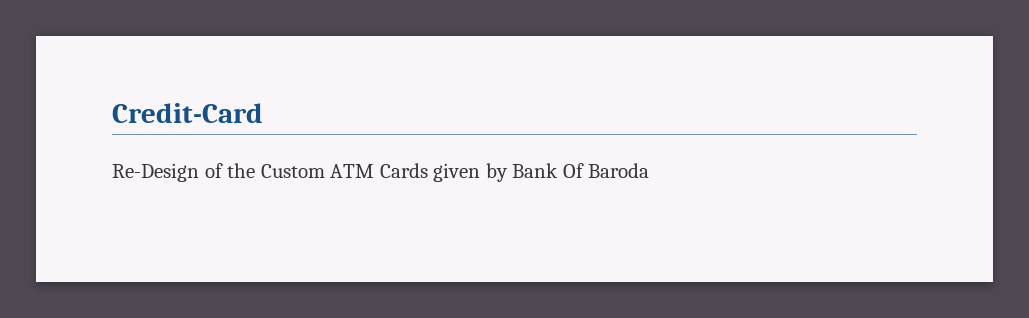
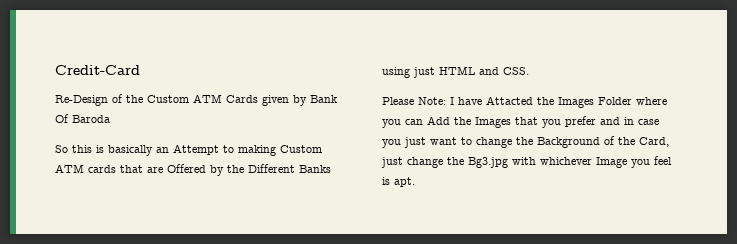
+ So this is basically an Attempt to making Custom ATM cards that are Offered by the Different Banks using just HTML and CSS.
+ Please Note: I have Attacted the Images Folder where you can Add the Images that you prefer and in case you just want to change the Background of the Card, just change the Bg3.jpg with whichever Image you feel is apt.

